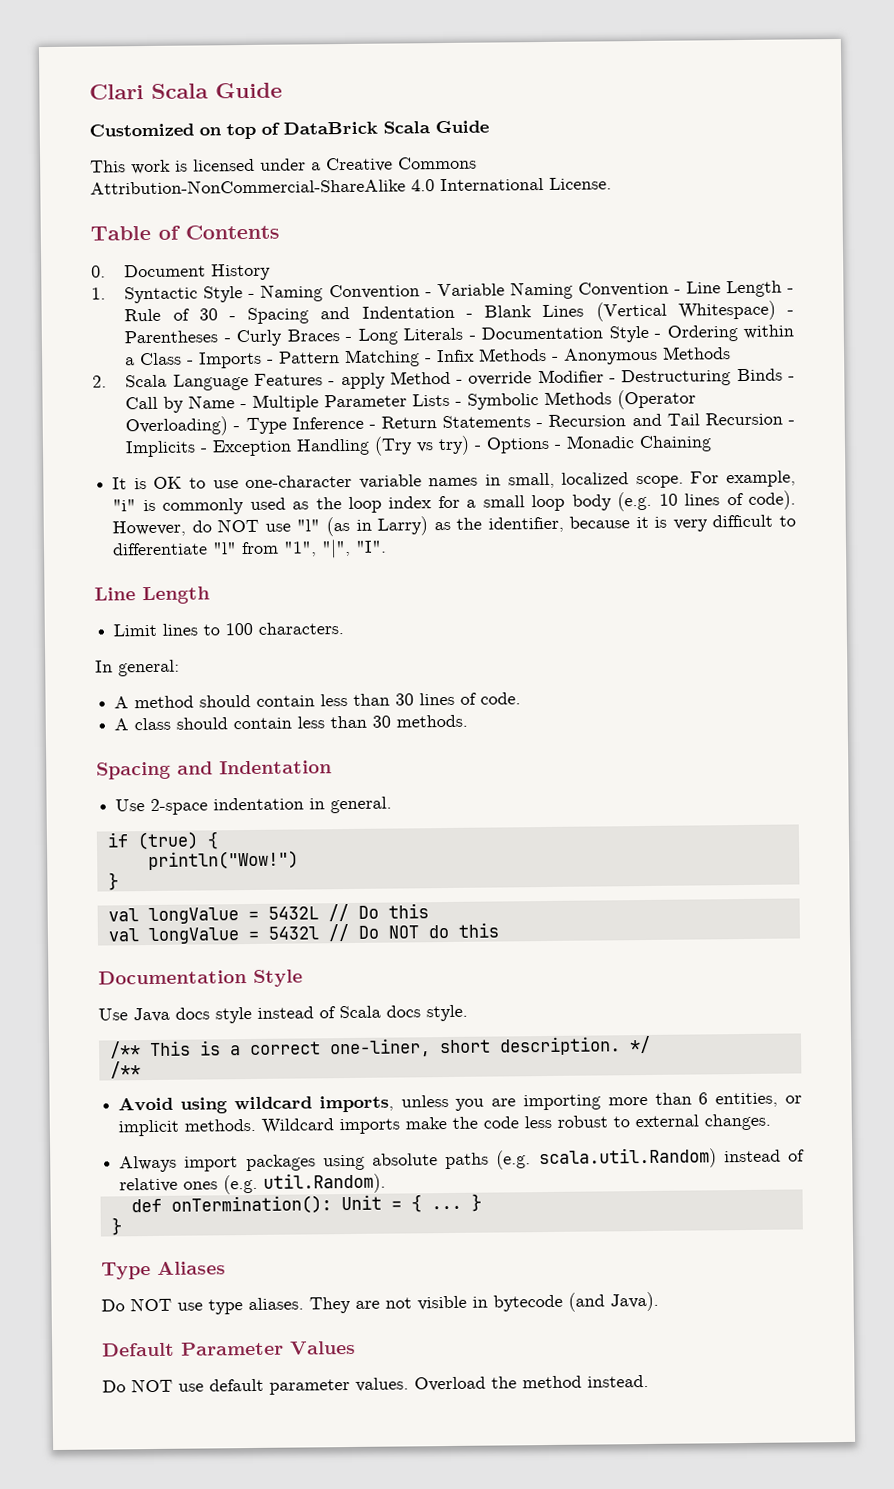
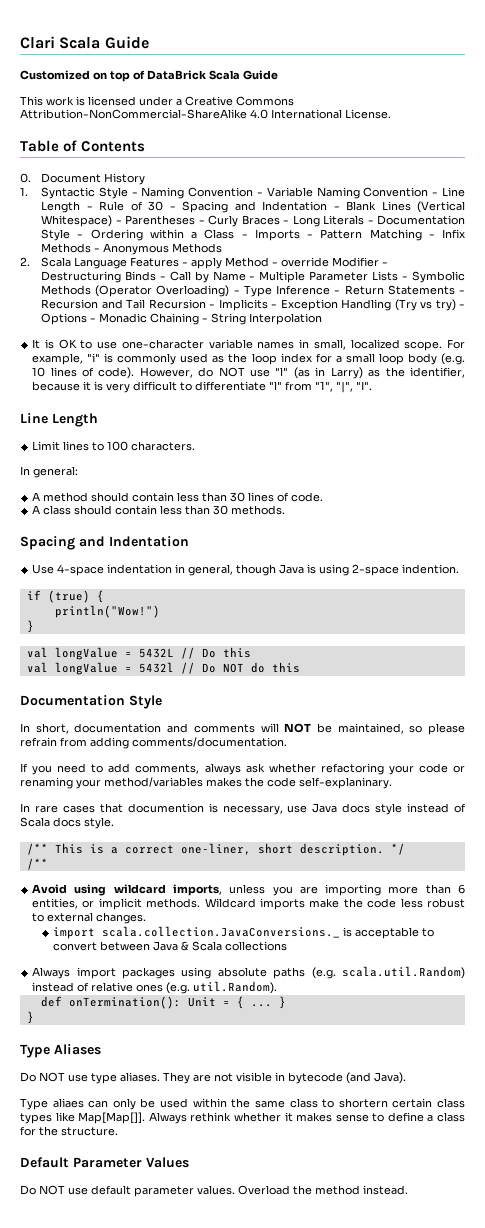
- 2. Scala Language Features - apply Method - override Modifier - Destructuring Binds - Call by Name - Multiple Parameter Lists - Symbolic Methods (Operator Overloading) - Type Inference - Return Statements - Recursion and Tail Recursion - Implicits - Exception Handling (Try vs try) - Options - Monadic Chaining
+ 2. Scala Language Features - apply Method - override Modifier - Destructuring Binds - Call by Name - Multiple Parameter Lists - Symbolic Methods (Operator Overloading) - Type Inference - Return Statements - Recursion and Tail Recursion - Implicits - Exception Handling (Try vs try) - Options - Monadic Chaining - String Interpolation
- Use 2-space indentation in general.
+ Use 4-space indentation in general, though Java is using 2-space indention.
- Use Java docs style instead of Scala docs style.
+ In short, documentation and comments will NOT be maintained, so please refrain from adding comments/documentation.
+ If you need to add comments, always ask whether refactoring your code or renaming your method/variables makes the code self-explaninary.
+ In rare cases that documention is necessary, use Java docs style instead of Scala docs style.
+ import scala.collection.JavaConversions._ is acceptable to convert between Java & Scala collections
+ Type aliaes can only be used within the same class to shortern certain class types like Map[Map[]]. Always rethink whether it makes sense to define a class for the structure.

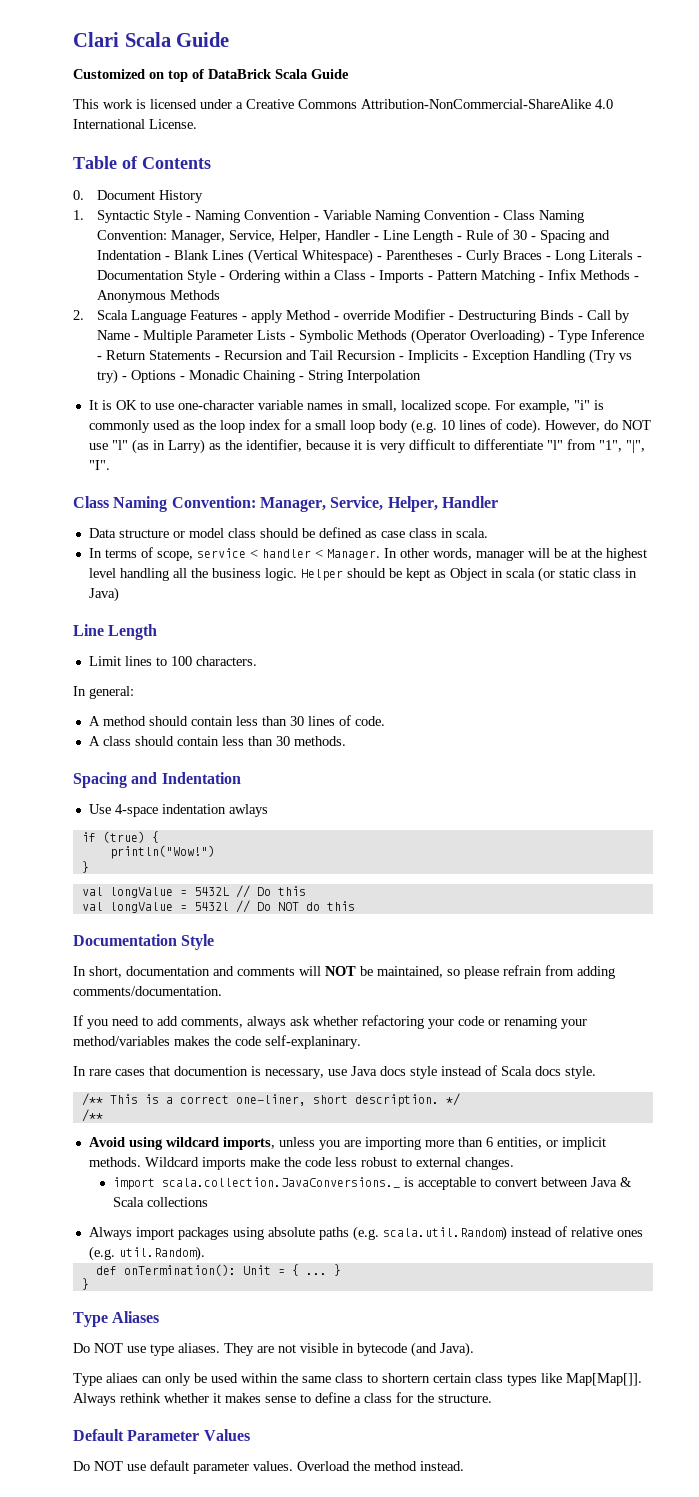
- 1. Syntactic Style - Naming Convention - Variable Naming Convention - Line Length - Rule of 30 - Spacing and Indentation - Blank Lines (Vertical Whitespace) - Parentheses - Curly Braces - Long Literals - Documentation Style - Ordering within a Class - Imports - Pattern Matching - Infix Methods - Anonymous Methods
+ 1. Syntactic Style - Naming Convention - Variable Naming Convention - Class Naming Convention: Manager, Service, Helper, Handler - Line Length - Rule of 30 - Spacing and Indentation - Blank Lines (Vertical Whitespace) - Parentheses - Curly Braces - Long Literals - Documentation Style - Ordering within a Class - Imports - Pattern Matching - Infix Methods - Anonymous Methods
  However, do NOT use "l" (as in Larry) as the identifier, because it is very difficult to differentiate "l" from "1", "|", "I".
+ Class Naming Convention: Manager, Service, Helper, Handler
+ Data structure or model class should be defined as case class in scala.
+ In terms of scope, service < handler < Manager. In other words, manager will be at the highest level handling all the business logic. Helper should be kept as Object in scala (or static class in Java)
- Use 4-space indentation in general, though Java is using 2-space indention.
+ Use 4-space indentation awlays

